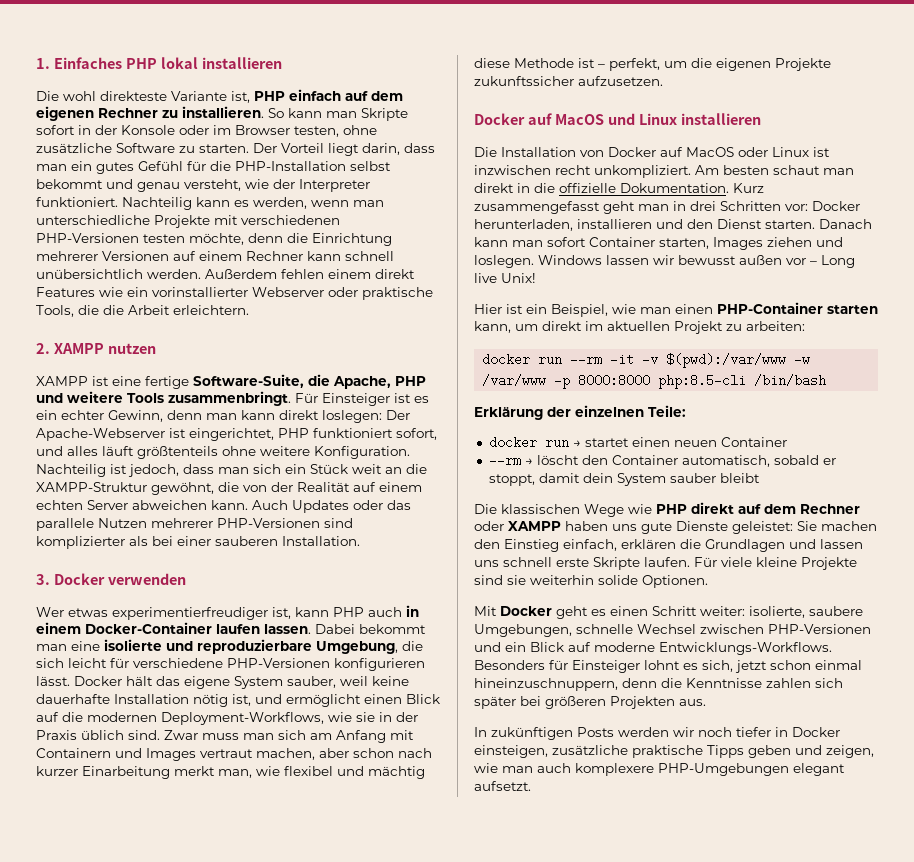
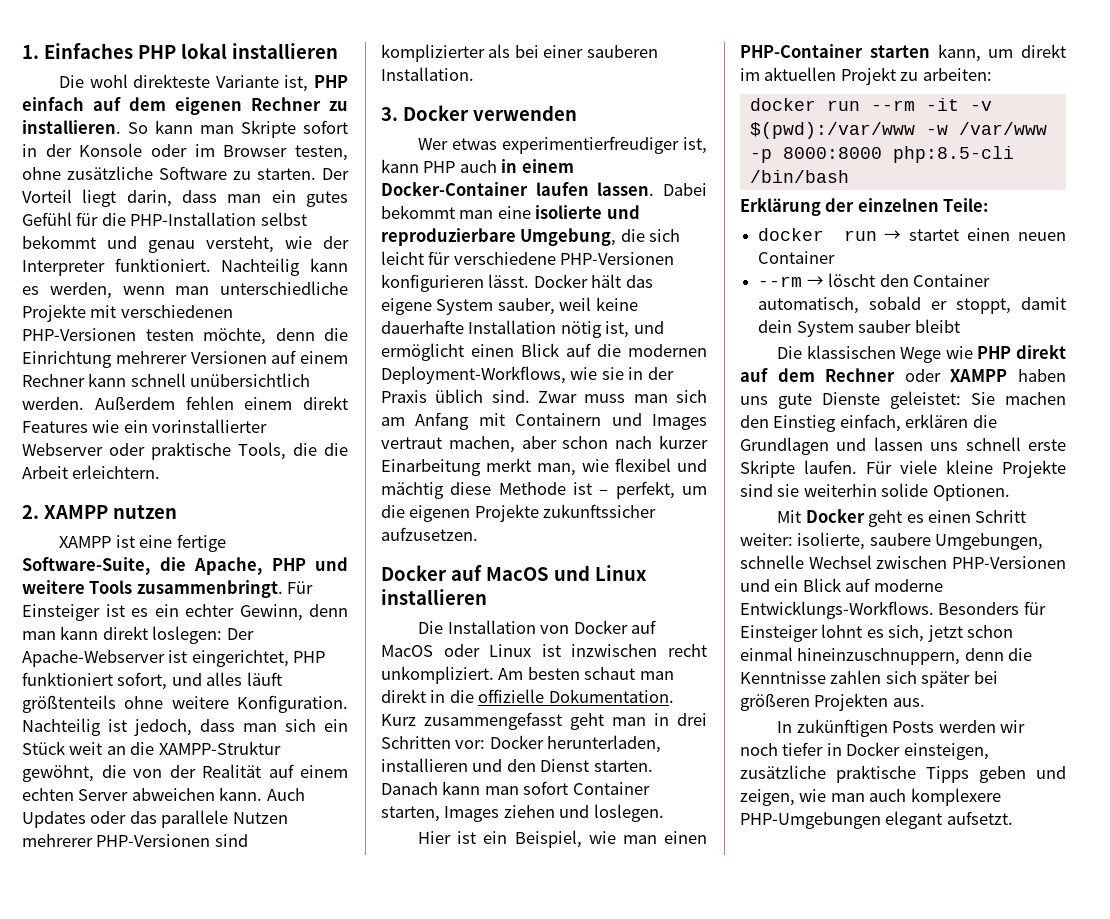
- Windows lassen wir bewusst außen vor – Long live Unix!

